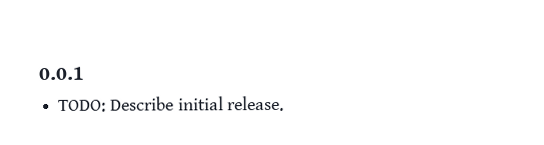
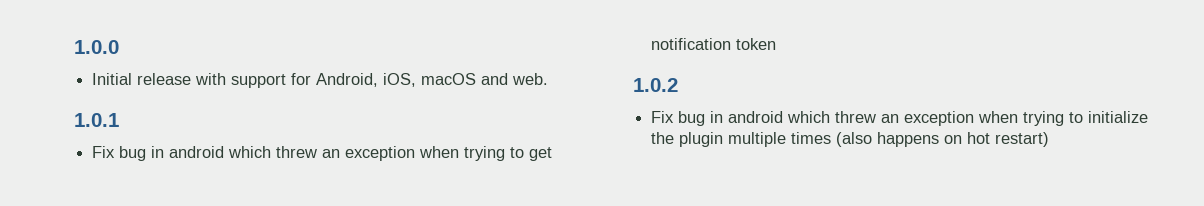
- 0.0.1
- TODO: Describe initial release.
+ 1.0.0
+ Initial release with support for Android, iOS, macOS and web.
+ 1.0.1
+ Fix bug in android which threw an exception when trying to get notification token
+ 1.0.2
+ Fix bug in android which threw an exception when trying to initialize the plugin multiple times (also happens on hot restart)

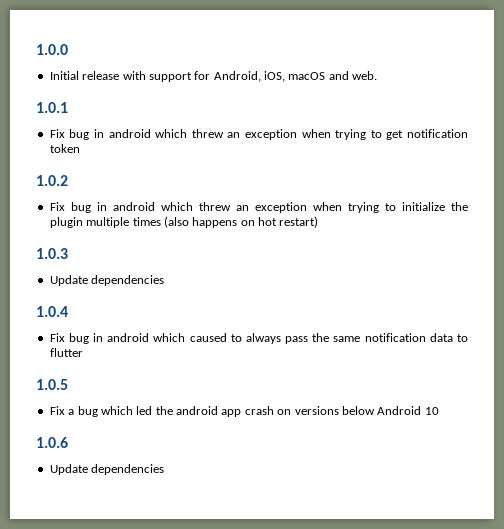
+ 1.0.3
+ Update dependencies
+ 1.0.4
+ Fix bug in android which caused to always pass the same notification data to flutter
+ 1.0.5
+ Fix a bug which led the android app crash on versions below Android 10
+ 1.0.6
+ Update dependencies

